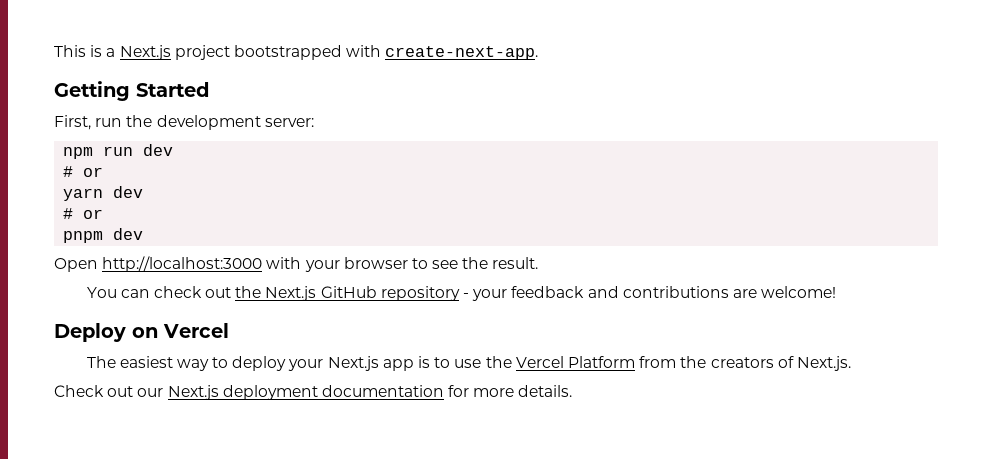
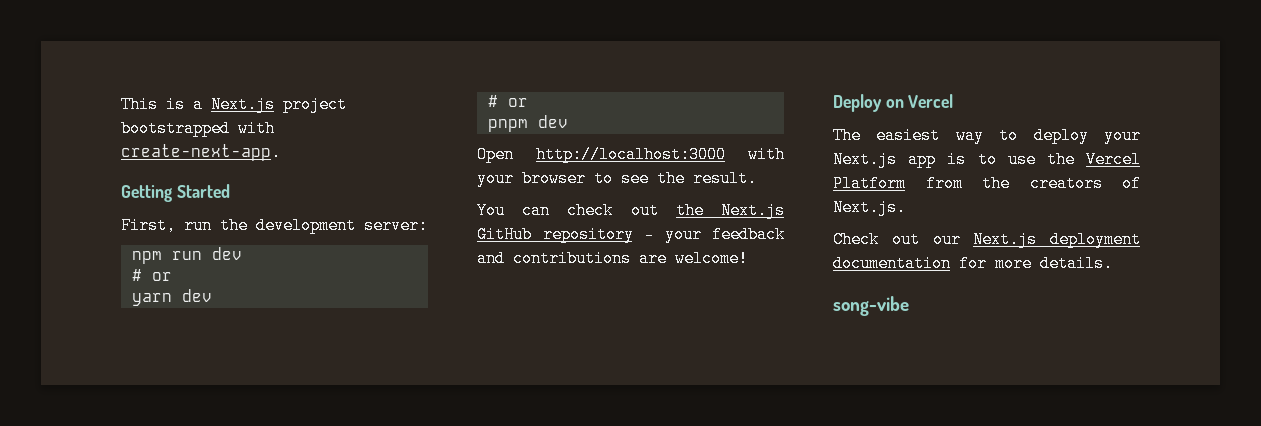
+ song-vibe

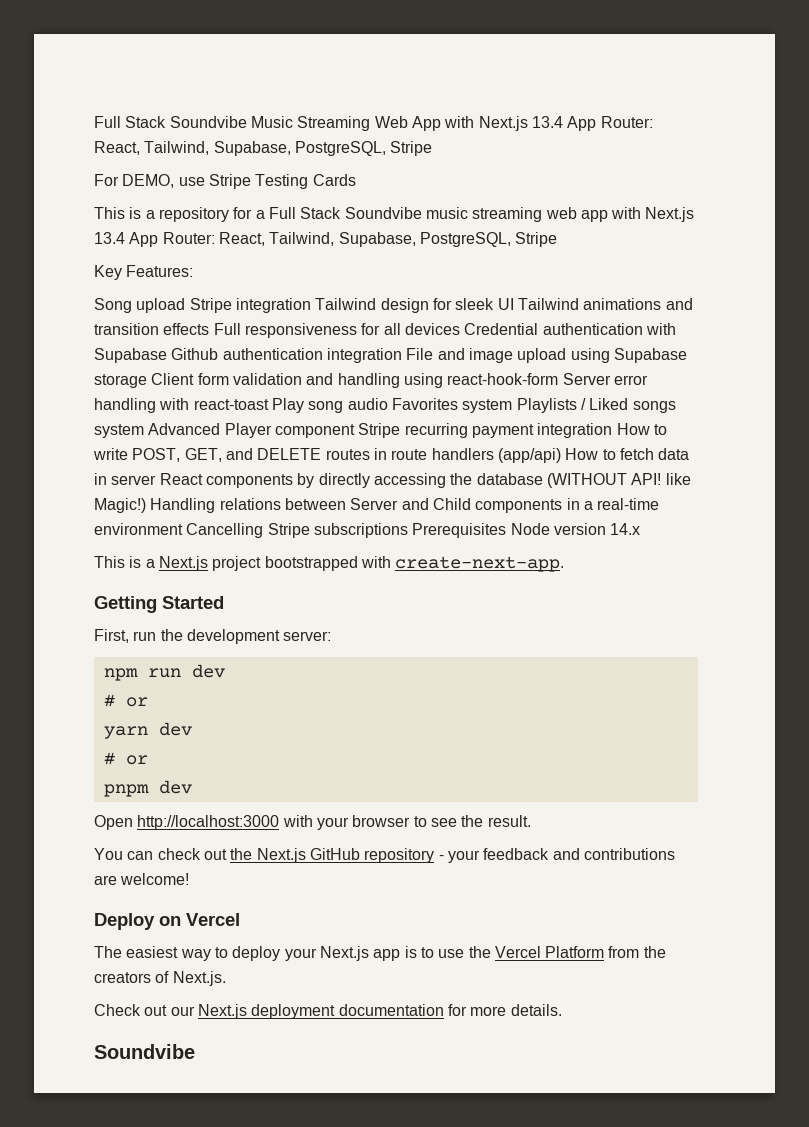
+ Full Stack Soundvibe Music Streaming Web App with Next.js 13.4 App Router: React, Tailwind, Supabase, PostgreSQL, Stripe
+ For DEMO, use Stripe Testing Cards
+ This is a repository for a Full Stack Soundvibe music streaming web app with Next.js 13.4 App Router: React, Tailwind, Supabase, PostgreSQL, Stripe
+ Key Features:
+ Song upload Stripe integration Tailwind design for sleek UI Tailwind animations and transition effects Full responsiveness for all devices Credential authentication with Supabase Github authentication integration File and image upload using Supabase storage Client form validation and handling using react-hook-form Server error handling with react-toast Play song audio Favorites system Playlists / Liked songs system Advanced Player component Stripe recurring payment integration How to write POST, GET, and DELETE routes in route handlers (app/api) How to fetch data in server React components by directly accessing the database (WITHOUT API! like Magic!) Handling relations between Server and Child components in a real-time environment Cancelling Stripe subscriptions Prerequisites Node version 14.x
  Check out our Next.js deployment documentation for more details.
- song-vibe
+ Soundvibe

